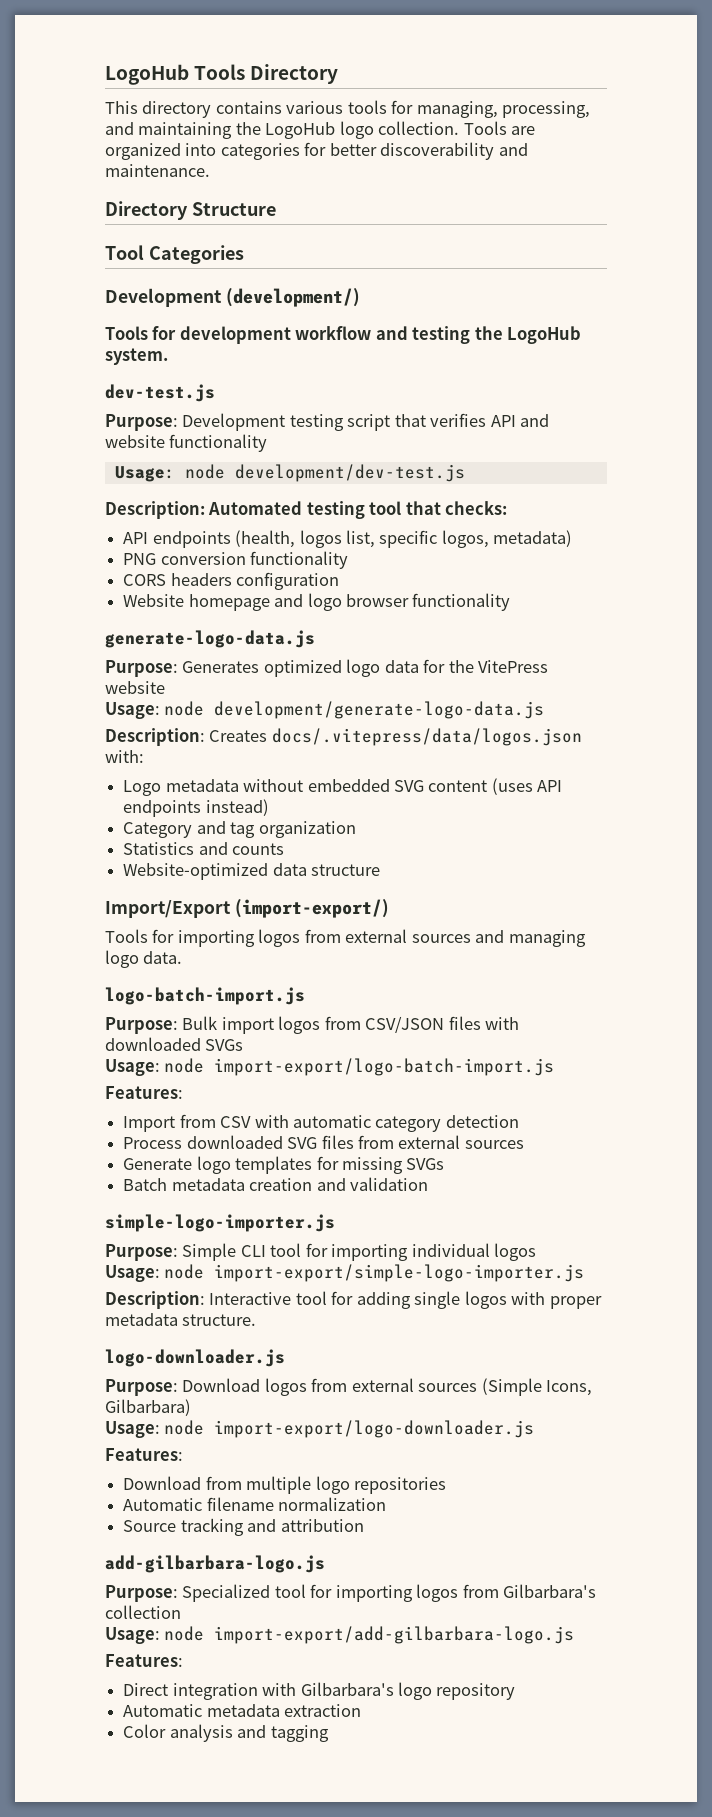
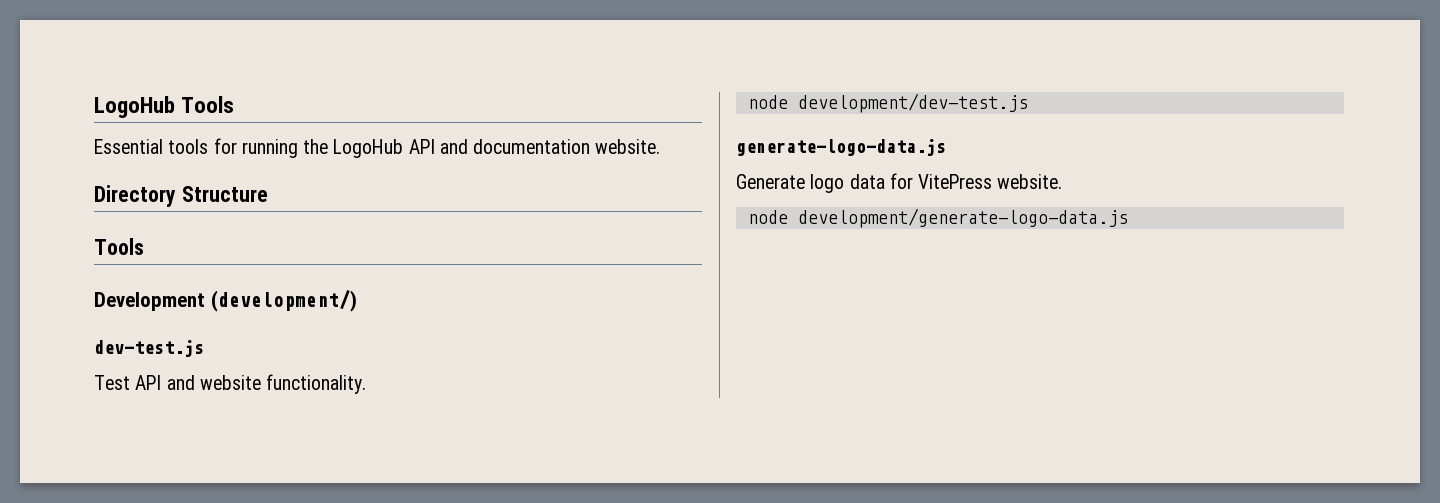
- LogoHub Tools Directory
- This directory contains various tools for managing, processing, and maintaining the LogoHub logo collection. Tools are organized into categories for better discoverability and maintenance.
+ LogoHub Tools
+ Essential tools for running the LogoHub API and documentation website.
  Directory Structure
- Tool Categories
+ Tools
- Tools for development workflow and testing the LogoHub system.
  dev-test.js
- Purpose: Development testing script that verifies API and website functionality
- Usage: node development/dev-test.js
+ Test API and website functionality.
+ node development/dev-test.js
- Description: Automated testing tool that checks:
- API endpoints (health, logos list, specific logos, metadata)
- PNG conversion functionality
- CORS headers configuration
- Website homepage and logo browser functionality
  generate-logo-data.js
- Purpose: Generates optimized logo data for the VitePress website
- Usage: node development/generate-logo-data.js
- Description: Creates docs/.vitepress/data/logos.json with:
- Logo metadata without embedded SVG content (uses API endpoints instead)
- Category and tag organization
- Statistics and counts
- Website-optimized data structure
- Import/Export (import-export/)
- Tools for importing logos from external sources and managing logo data.
- logo-batch-import.js
- Purpose: Bulk import logos from CSV/JSON files with downloaded SVGs
- Usage: node import-export/logo-batch-import.js
- Features:
- Import from CSV with automatic category detection
- Process downloaded SVG files from external sources
- Generate logo templates for missing SVGs
- Batch metadata creation and validation
- simple-logo-importer.js
- Purpose: Simple CLI tool for importing individual logos
- Usage: node import-export/simple-logo-importer.js
- Description: Interactive tool for adding single logos with proper metadata structure.
- logo-downloader.js
- Purpose: Download logos from external sources (Simple Icons, Gilbarbara)
- Usage: node import-export/logo-downloader.js
- Features:
- Download from multiple logo repositories
- Automatic filename normalization
- Source tracking and attribution
- add-gilbarbara-logo.js
- Purpose: Specialized tool for importing logos from Gilbarbara's collection
- Usage: node import-export/add-gilbarbara-logo.js
- Features:
- Direct integration with Gilbarbara's logo repository
- Automatic metadata extraction
- Color analysis and tagging
+ Generate logo data for VitePress website.
+ node development/generate-logo-data.js

